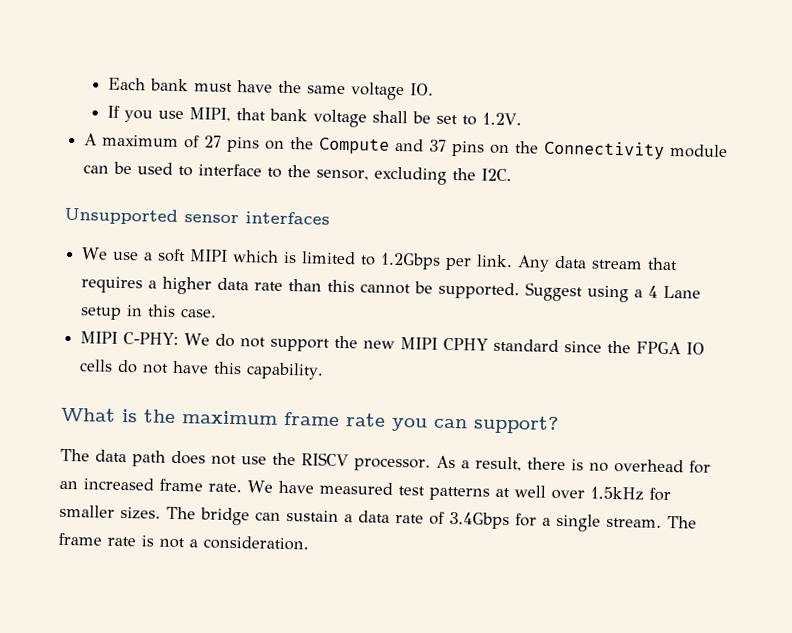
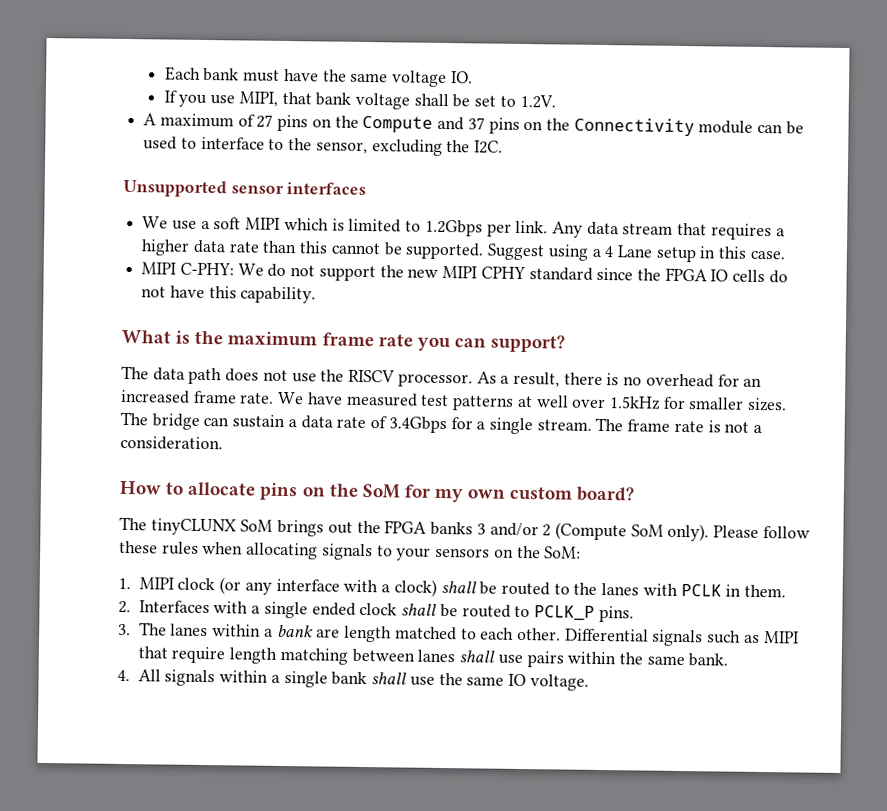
+ How to allocate pins on the SoM for my own custom board?
+ The tinyCLUNX SoM brings out the FPGA banks 3 and/or 2 (Compute SoM only). Please follow these rules when allocating signals to your sensors on the SoM:
+ 1. MIPI clock (or any interface with a clock) shall be routed to the lanes with PCLK in them.
+ 2. Interfaces with a single ended clock shall be routed to PCLK_P pins.
+ 3. The lanes within a bank are length matched to each other. Differential signals such as MIPI that require length matching between lanes shall use pairs within the same bank.
+ 4. All signals within a single bank shall use the same IO voltage.

